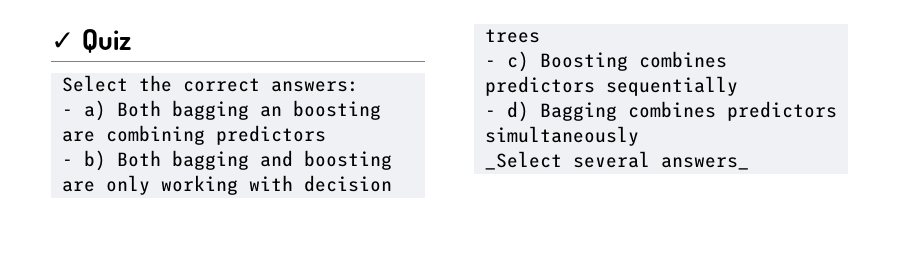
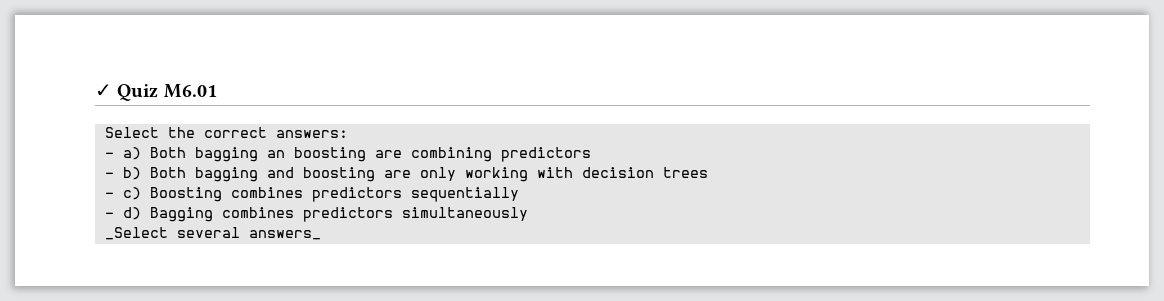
- ✓ Quiz
+ ✓ Quiz M6.01

